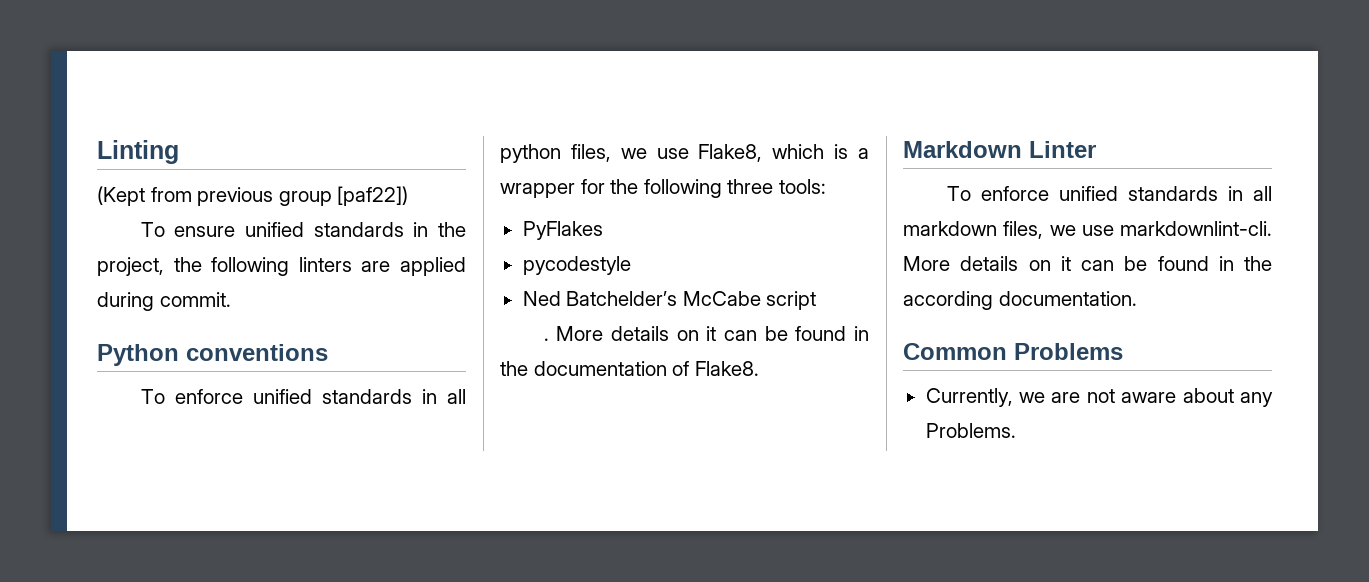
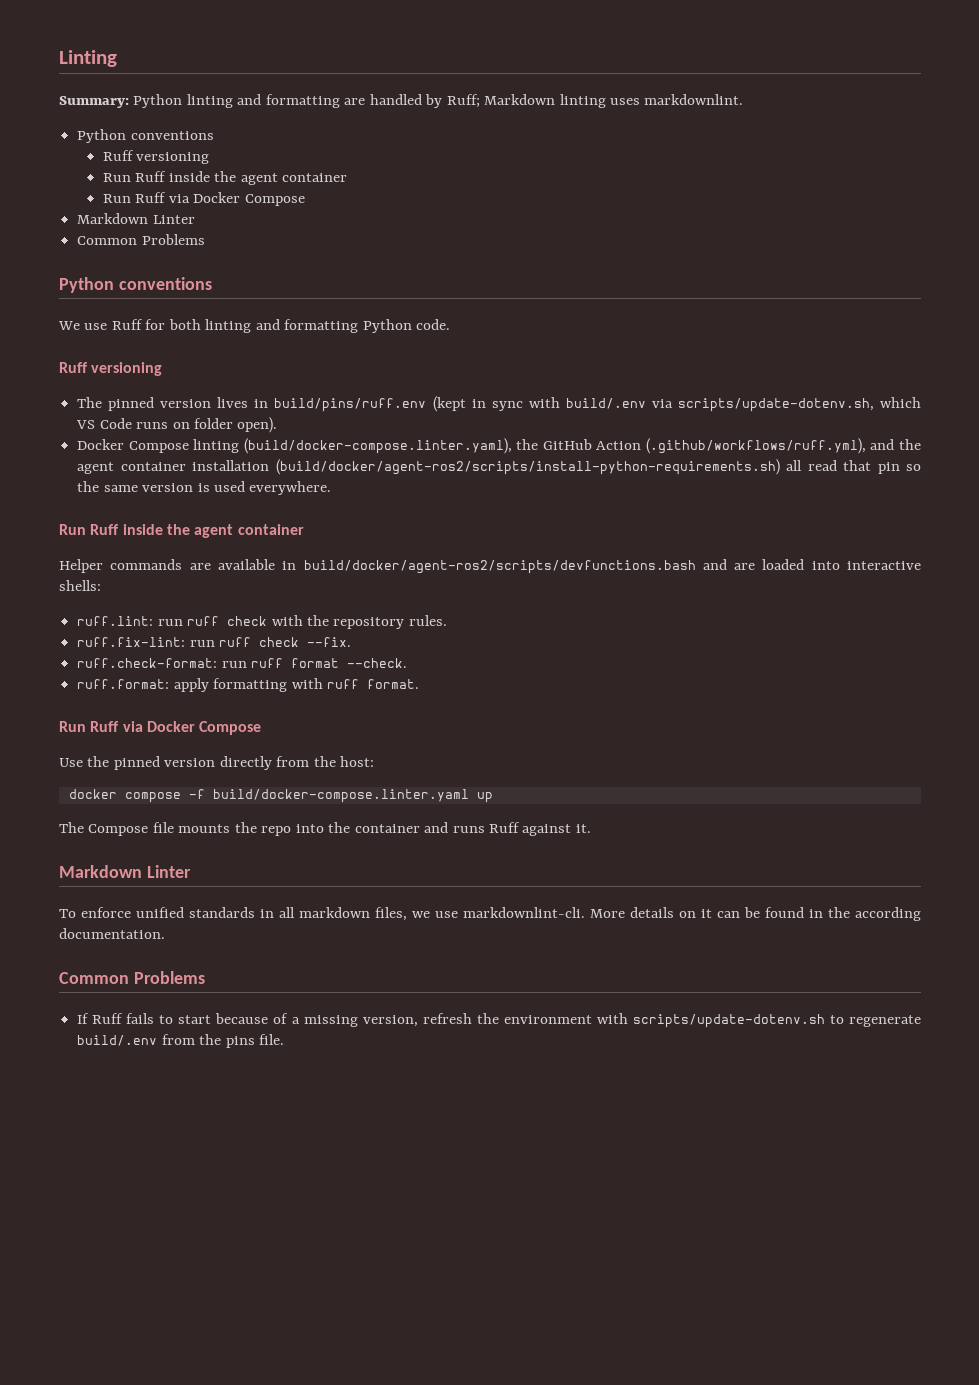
- (Kept from previous group [paf22])
- To ensure unified standards in the project, the following linters are applied during commit.
+ Summary: Python linting and formatting are handled by Ruff; Markdown linting uses markdownlint.
  Python conventions
- To enforce unified standards in all python files, we use Flake8, which is a wrapper for the following three tools:
- PyFlakes
- pycodestyle
- Ned Batchelder’s McCabe script
- . More details on it can be found in the documentation of Flake8.
+ Ruff versioning
+ Run Ruff inside the agent container
+ Run Ruff via Docker Compose
+ Markdown Linter
+ Common Problems
+ Python conventions
+ We use Ruff for both linting and formatting Python code.
+ Ruff versioning
+ The pinned version lives in build/pins/ruff.env (kept in sync with build/.env via scripts/update-dotenv.sh, which VS Code runs on folder open).
+ Docker Compose linting (build/docker-compose.linter.yaml), the GitHub Action (.github/workflows/ruff.yml), and the agent container installation (build/docker/agent-ros2/scripts/install-python-requirements.sh) all read that pin so the same version is used everywhere.
+ Run Ruff inside the agent container
+ Helper commands are available in build/docker/agent-ros2/scripts/devfunctions.bash and are loaded into interactive shells:
+ ruff.lint: run ruff check with the repository rules.
+ ruff.fix-lint: run ruff check --fix.
+ ruff.check-format: run ruff format --check.
+ ruff.format: apply formatting with ruff format.
+ Run Ruff via Docker Compose
+ Use the pinned version directly from the host:
+ docker compose -f build/docker-compose.linter.yaml up
+ The Compose file mounts the repo into the container and runs Ruff against it.
- Currently, we are not aware about any Problems.
+ If Ruff fails to start because of a missing version, refresh the environment with scripts/update-dotenv.sh to regenerate build/.env from the pins file.

